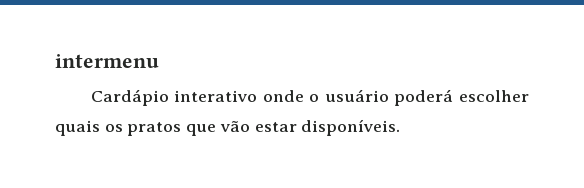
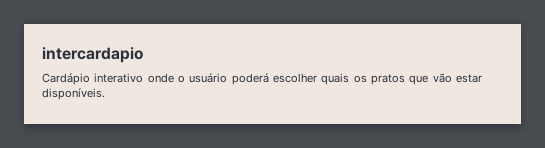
- intermenu
+ intercardapio

